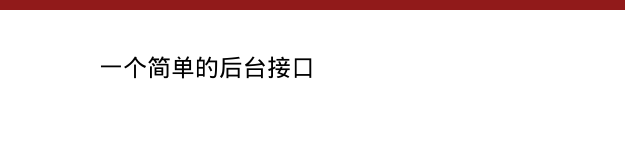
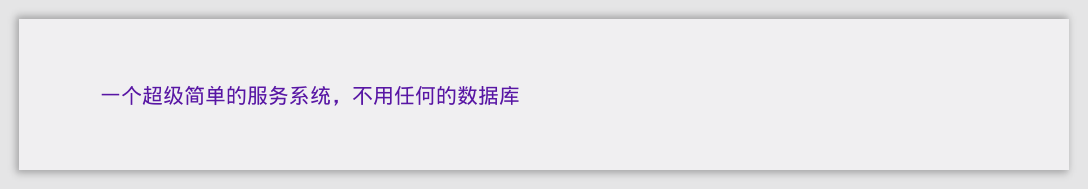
- 一个简单的后台接口
+ 一个超级简单的服务系统，不用任何的数据库

